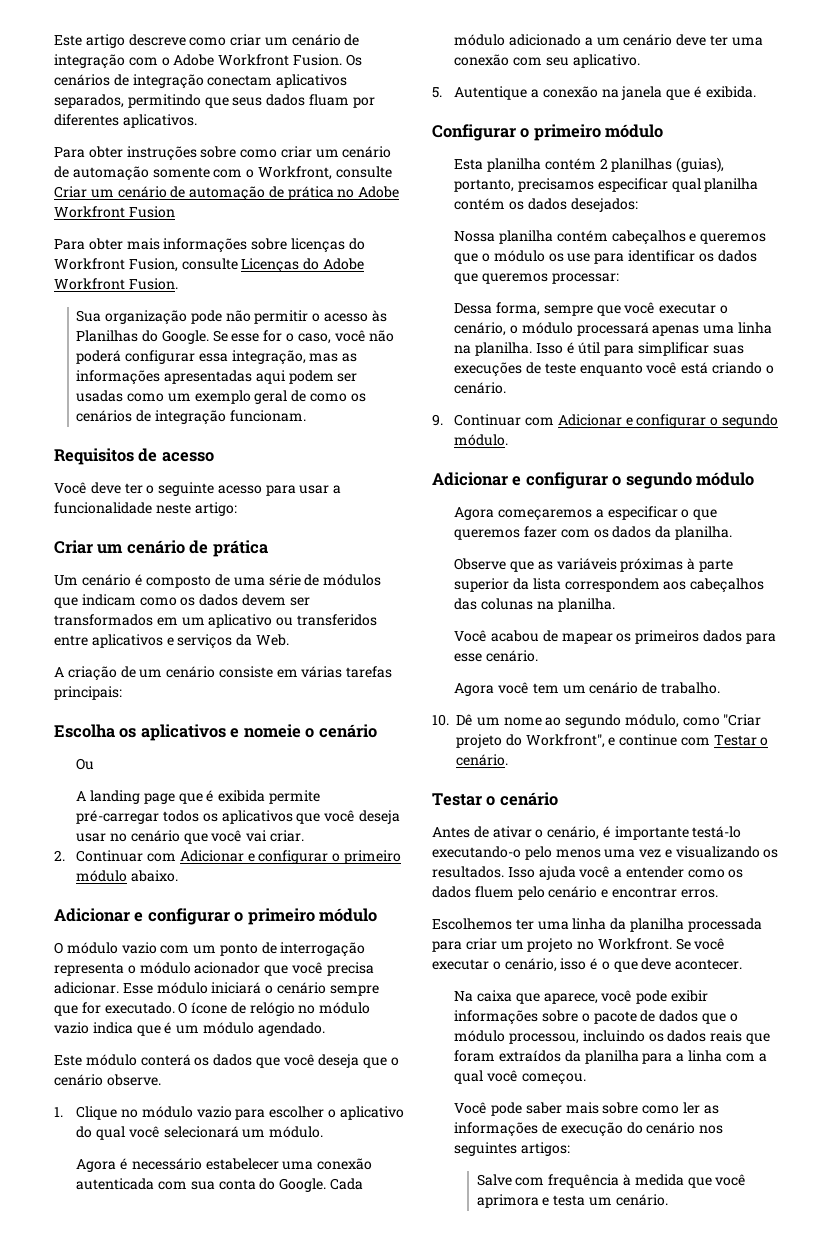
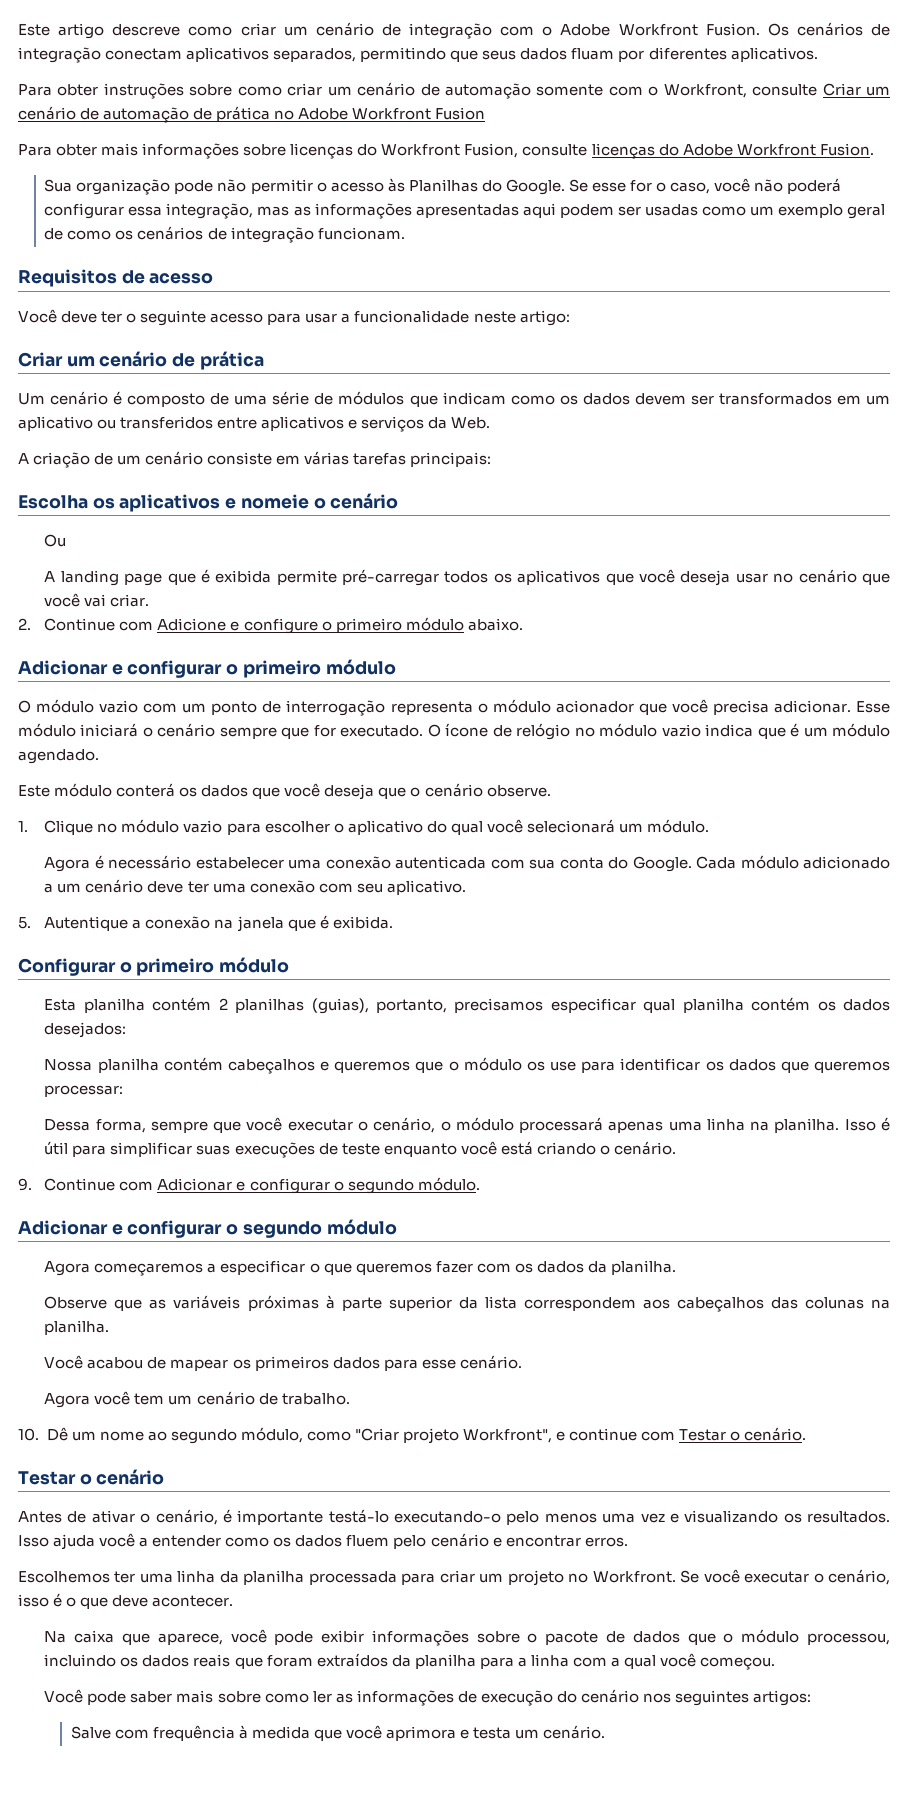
- Para obter mais informações sobre licenças do Workfront Fusion, consulte Licenças do Adobe Workfront Fusion.
+ Para obter mais informações sobre licenças do Workfront Fusion, consulte licenças do Adobe Workfront Fusion.
- 2. Continuar com Adicionar e configurar o primeiro módulo abaixo.
+ 2. Continue com Adicione e configure o primeiro módulo abaixo.
- 9. Continuar com Adicionar e configurar o segundo módulo.
+ 9. Continue com Adicionar e configurar o segundo módulo.
- 10. Dê um nome ao segundo módulo, como "Criar projeto do Workfront", e continue com Testar o cenário.
+ 10. Dê um nome ao segundo módulo, como "Criar projeto Workfront", e continue com Testar o cenário.

